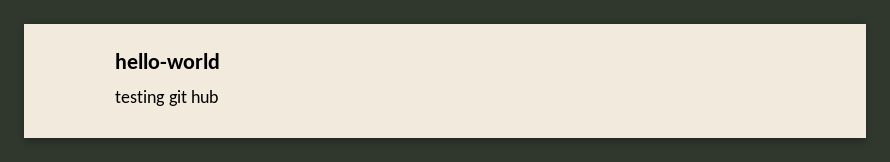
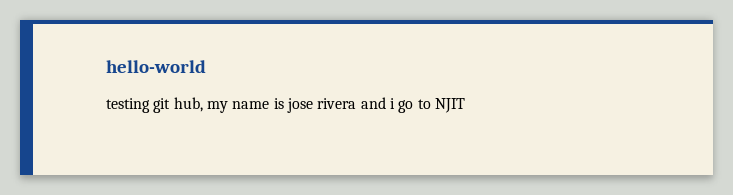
- testing git hub
+ testing git hub, my name is jose rivera and i go to NJIT

